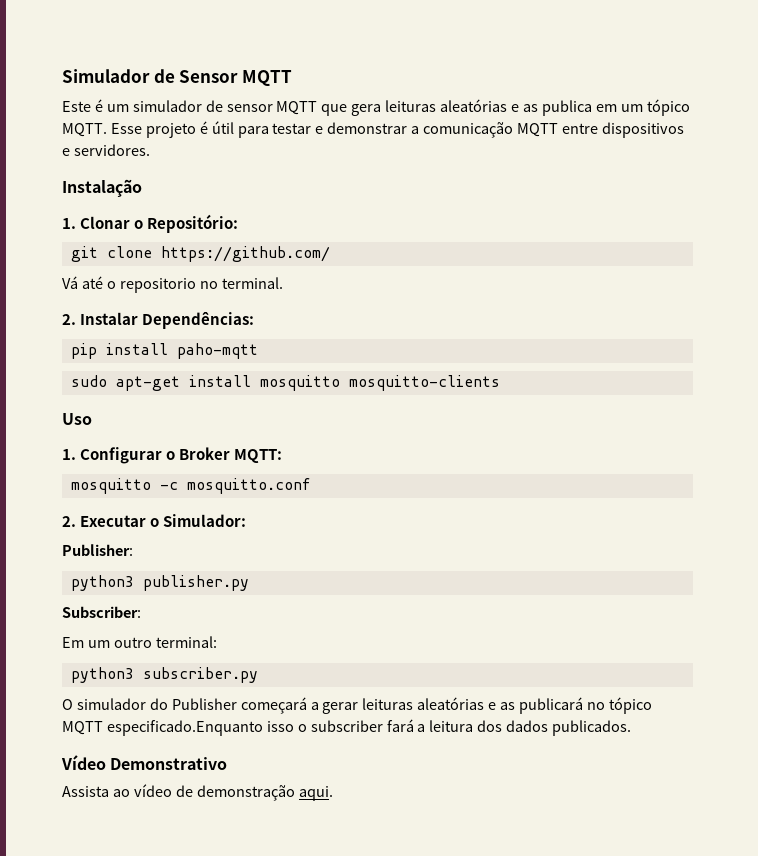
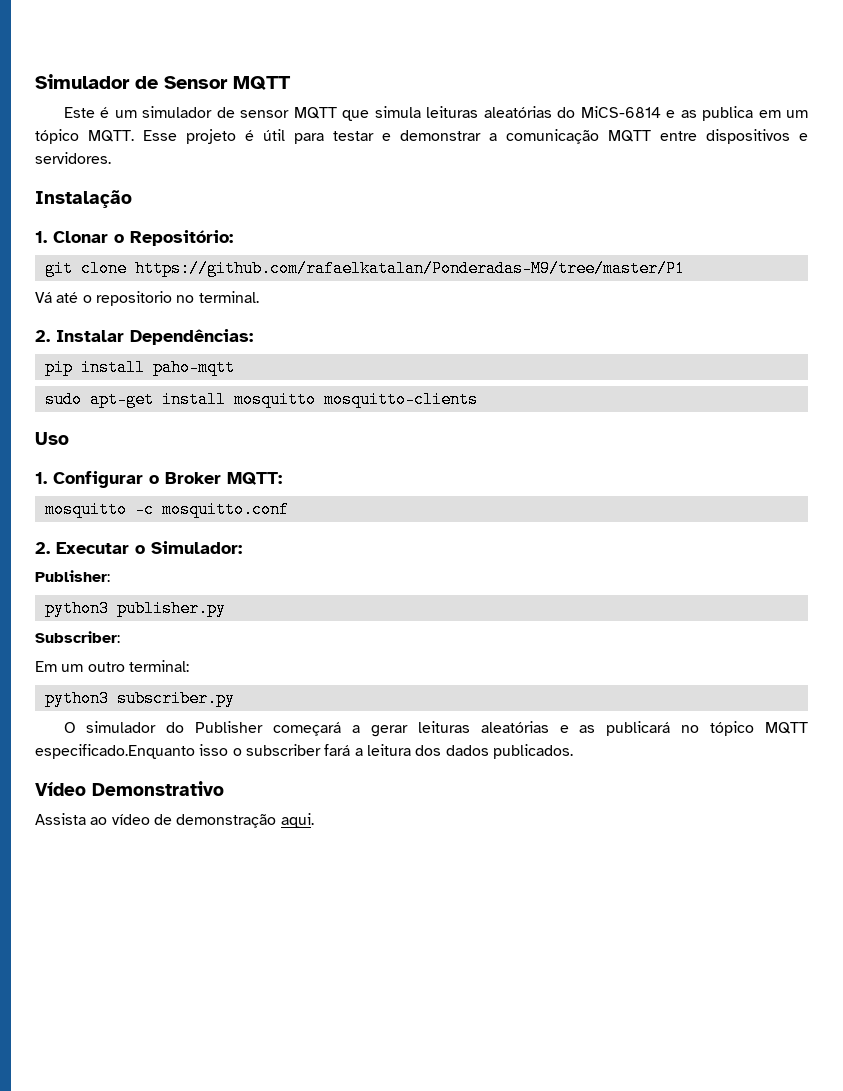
- Este é um simulador de sensor MQTT que gera leituras aleatórias e as publica em um tópico MQTT.
+ Este é um simulador de sensor MQTT que simula leituras aleatórias do MiCS-6814 e as publica em um tópico MQTT.
- git clone https://github.com/
+ git clone https://github.com/rafaelkatalan/Ponderadas-M9/tree/master/P1

